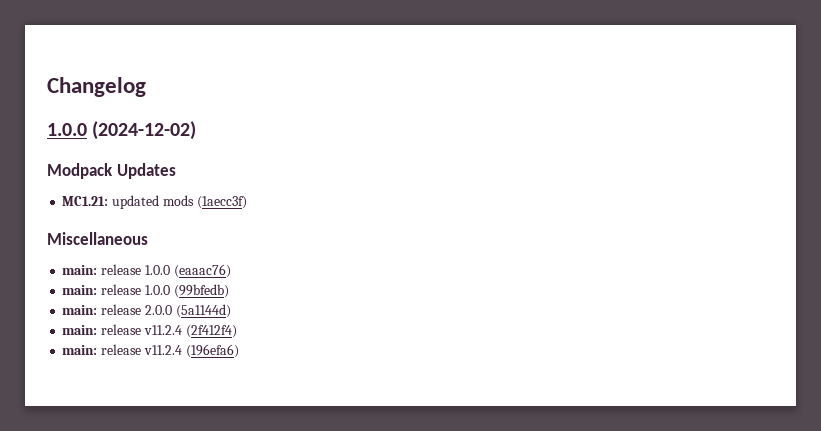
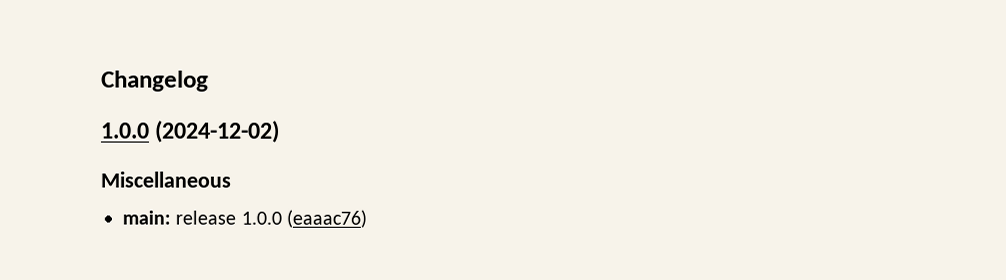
- Modpack Updates
- MC1.21: updated mods (1aecc3f)
- main: release 1.0.0 (99bfedb)
- main: release 2.0.0 (5a1144d)
- main: release v11.2.4 (2f412f4)
- main: release v11.2.4 (196efa6)

